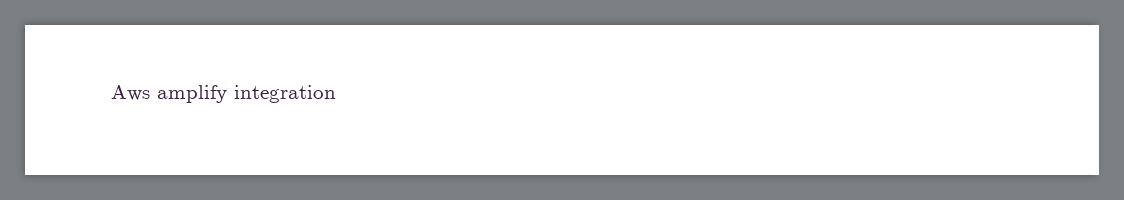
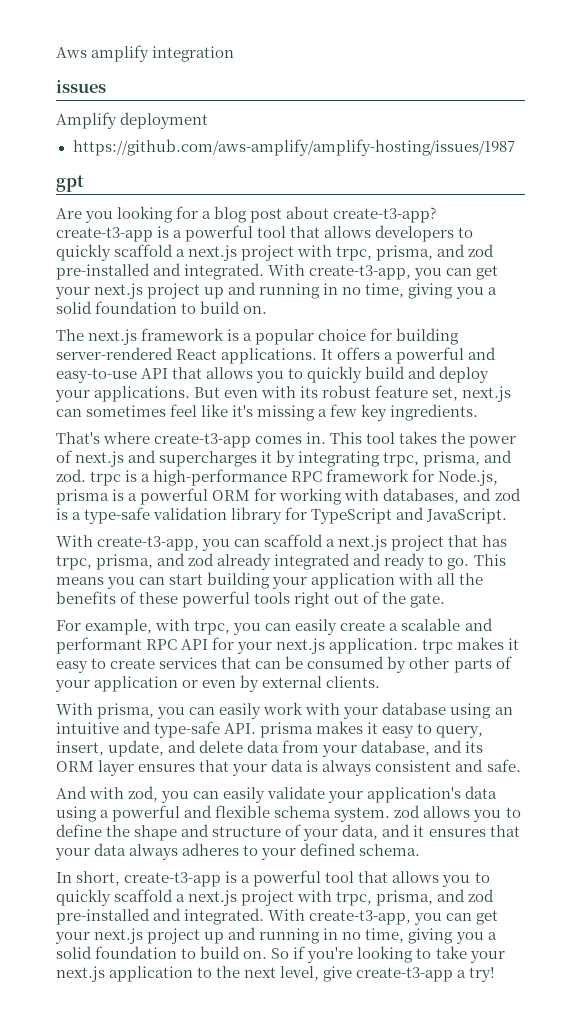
+ issues
+ Amplify deployment
+ https://github.com/aws-amplify/amplify-hosting/issues/1987
+ gpt
+ Are you looking for a blog post about create-t3-app? create-t3-app is a powerful tool that allows developers to quickly scaffold a next.js project with trpc, prisma, and zod pre-installed and integrated. With create-t3-app, you can get your next.js project up and running in no time, giving you a solid foundation to build on.
+ The next.js framework is a popular choice for building server-rendered React applications. It offers a powerful and easy-to-use API that allows you to quickly build and deploy your applications. But even with its robust feature set, next.js can sometimes feel like it's missing a few key ingredients.
+ That's where create-t3-app comes in. This tool takes the power of next.js and supercharges it by integrating trpc, prisma, and zod. trpc is a high-performance RPC framework for Node.js, prisma is a powerful ORM for working with databases, and zod is a type-safe validation library for TypeScript and JavaScript.
+ With create-t3-app, you can scaffold a next.js project that has trpc, prisma, and zod already integrated and ready to go. This means you can start building your application with all the benefits of these powerful tools right out of the gate.
+ For example, with trpc, you can easily create a scalable and performant RPC API for your next.js application. trpc makes it easy to create services that can be consumed by other parts of your application or even by external clients.
+ With prisma, you can easily work with your database using an intuitive and type-safe API. prisma makes it easy to query, insert, update, and delete data from your database, and its ORM layer ensures that your data is always consistent and safe.
+ And with zod, you can easily validate your application's data using a powerful and flexible schema system. zod allows you to define the shape and structure of your data, and it ensures that your data always adheres to your defined schema.
+ In short, create-t3-app is a powerful tool that allows you to quickly scaffold a next.js project with trpc, prisma, and zod pre-installed and integrated. With create-t3-app, you can get your next.js project up and running in no time, giving you a solid foundation to build on. So if you're looking to take your next.js application to the next level, give create-t3-app a try!

